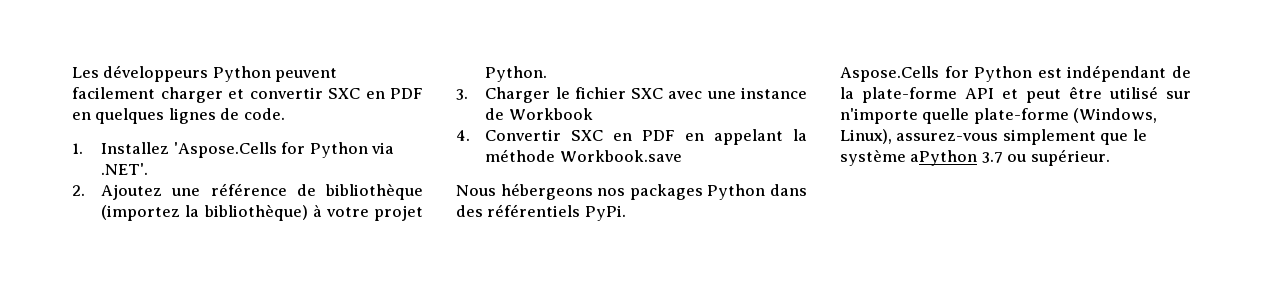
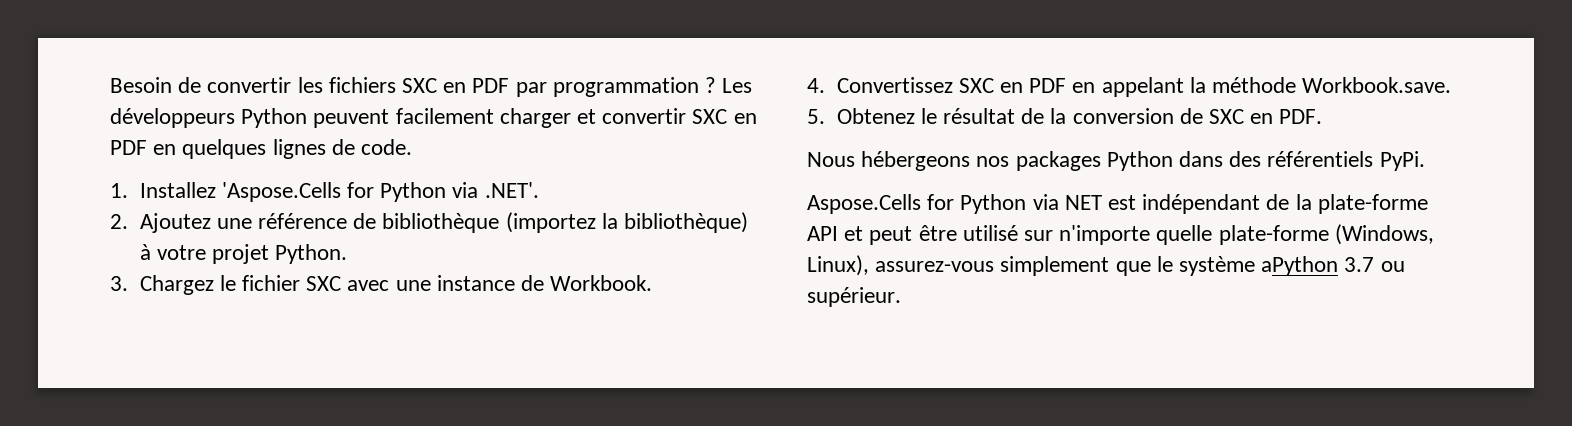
+ Besoin de convertir les fichiers SXC en PDF par programmation ?
- 3. Charger le fichier SXC avec une instance de Workbook
+ 3. Chargez le fichier SXC avec une instance de Workbook.
- 4. Convertir SXC en PDF en appelant la méthode Workbook.save
+ 4. Convertissez SXC en PDF en appelant la méthode Workbook.save.
+ 5. Obtenez le résultat de la conversion de SXC en PDF.
- Aspose.Cells for Python est indépendant de la plate-forme API et peut être utilisé sur n'importe quelle plate-forme (Windows, Linux), assurez-vous simplement que le système aPython 3.7 ou supérieur.
+ Aspose.Cells for Python via NET est indépendant de la plate-forme API et peut être utilisé sur n'importe quelle plate-forme (Windows, Linux), assurez-vous simplement que le système aPython 3.7 ou supérieur.

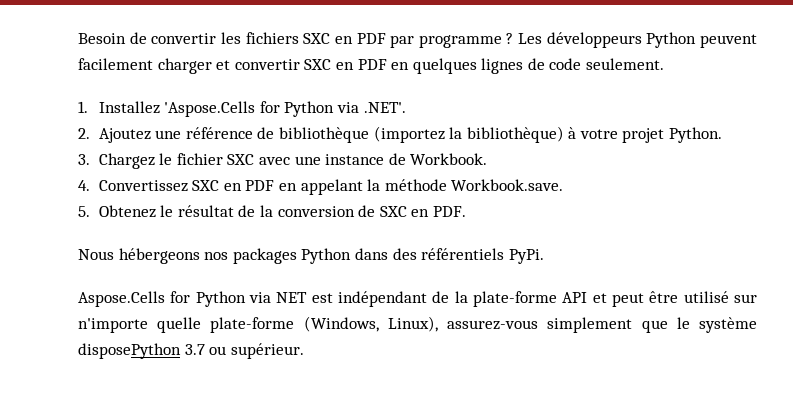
- Besoin de convertir les fichiers SXC en PDF par programmation ?
+ Besoin de convertir les fichiers SXC en PDF par programme ?
- Les développeurs Python peuvent facilement charger et convertir SXC en PDF en quelques lignes de code.
+ Les développeurs Python peuvent facilement charger et convertir SXC en PDF en quelques lignes de code seulement.
- Aspose.Cells for Python via NET est indépendant de la plate-forme API et peut être utilisé sur n'importe quelle plate-forme (Windows, Linux), assurez-vous simplement que le système aPython 3.7 ou supérieur.
+ Aspose.Cells for Python via NET est indépendant de la plate-forme API et peut être utilisé sur n'importe quelle plate-forme (Windows, Linux), assurez-vous simplement que le système disposePython 3.7 ou supérieur.

